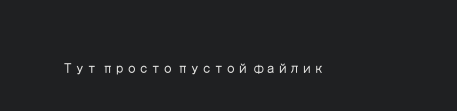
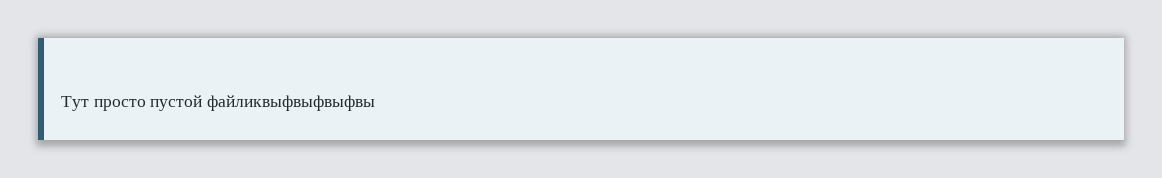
- Тут просто пустой файлик
+ Тут просто пустой файликвыфвыфвыфвы

